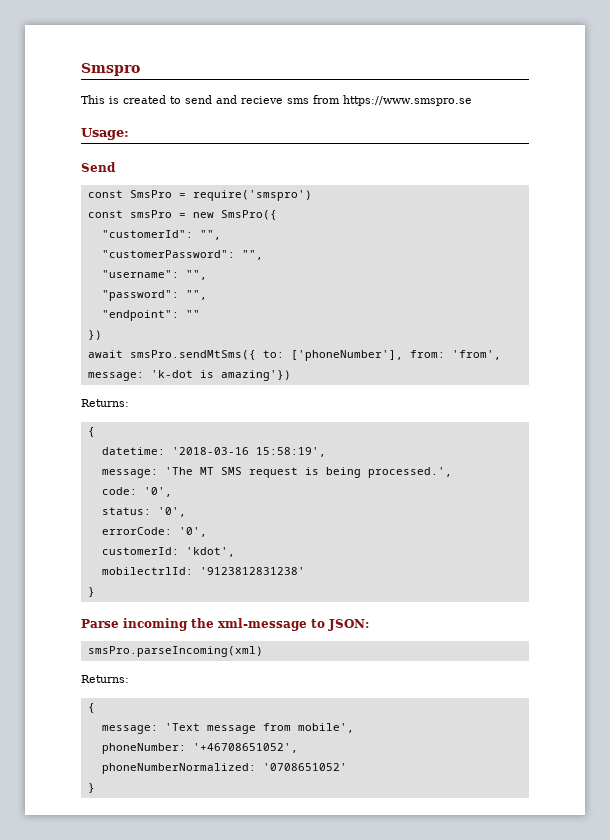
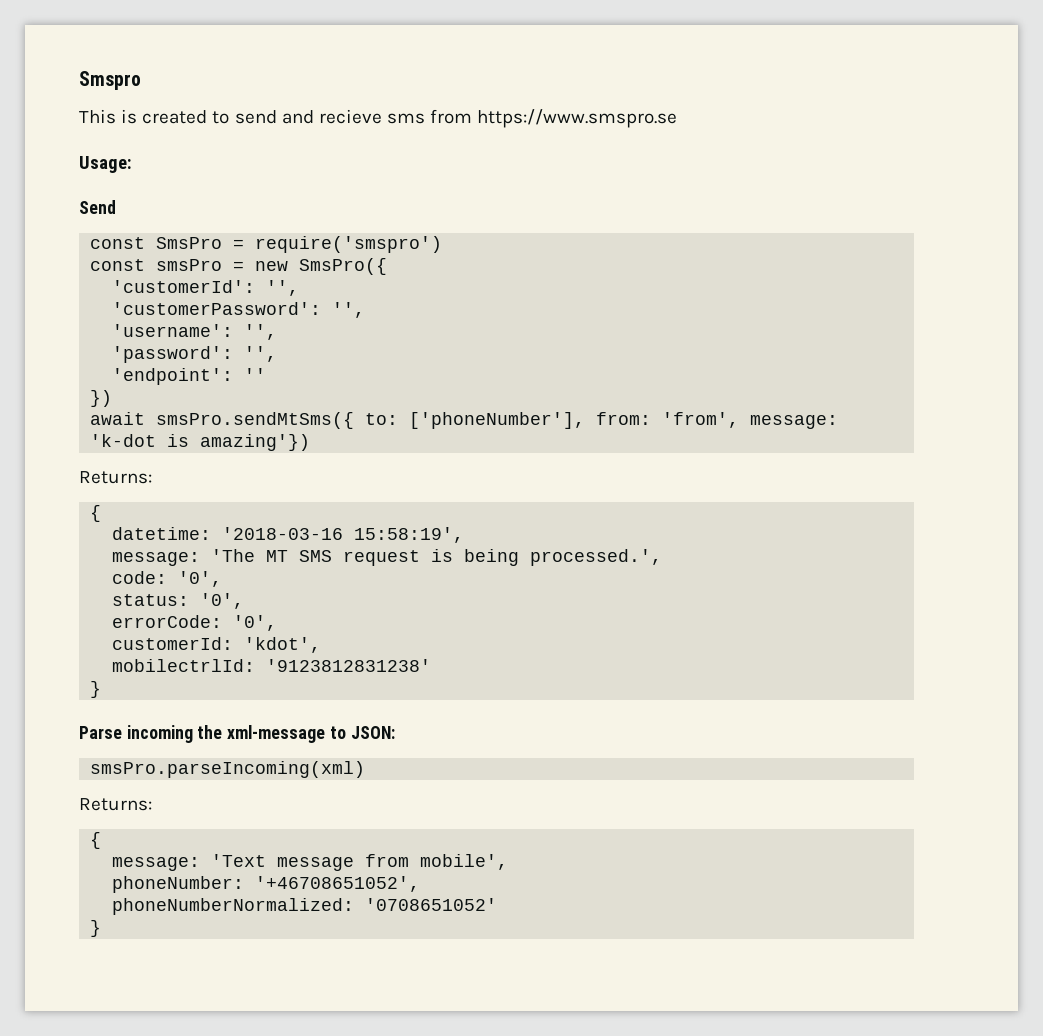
- "customerId": "",
- "customerPassword": "",
- "username": "",
- "password": "",
- "endpoint": ""
+ 'customerId': '',
+ 'customerPassword': '',
+ 'username': '',
+ 'password': '',
+ 'endpoint': ''

